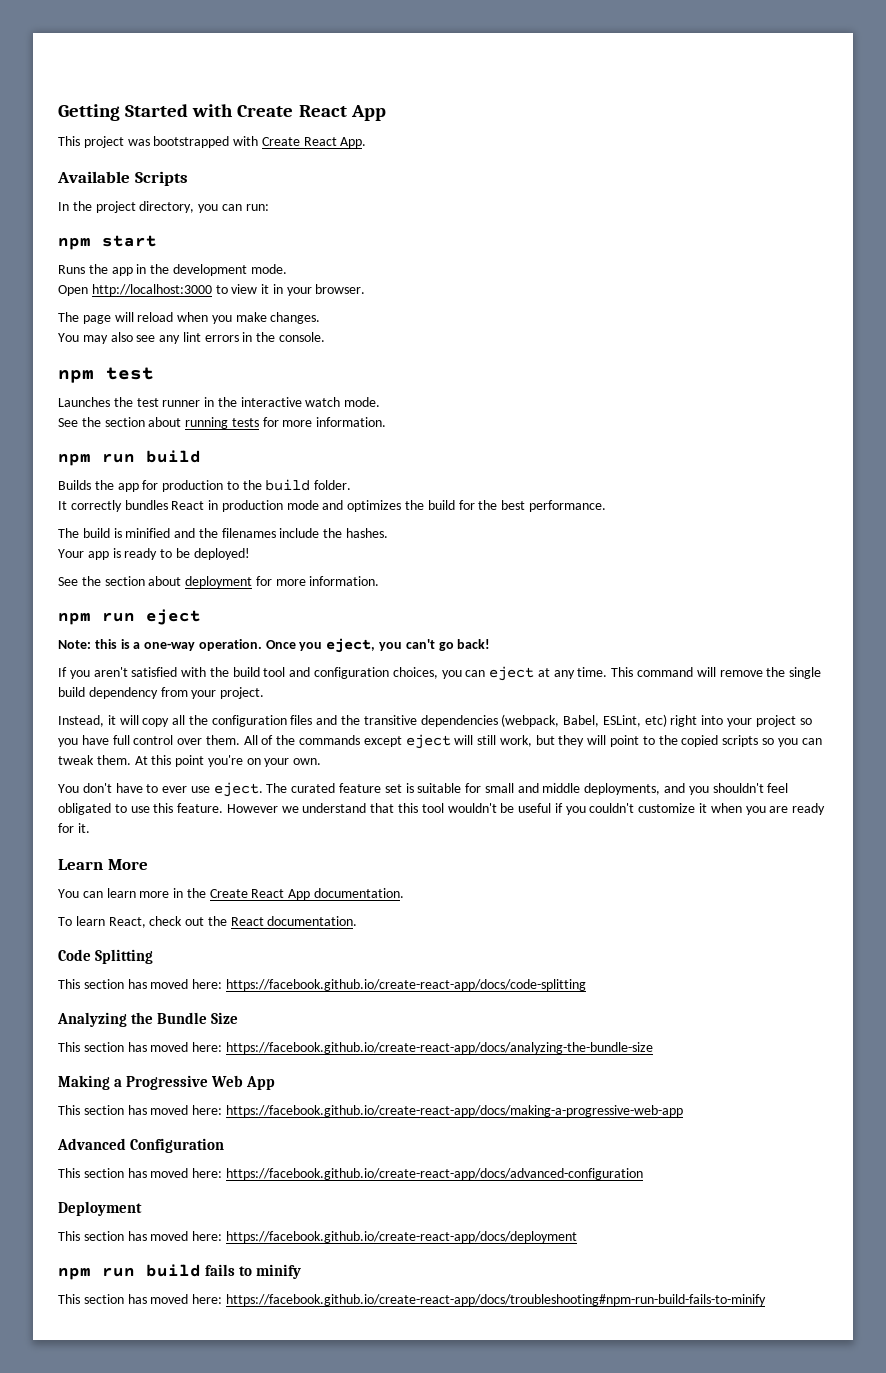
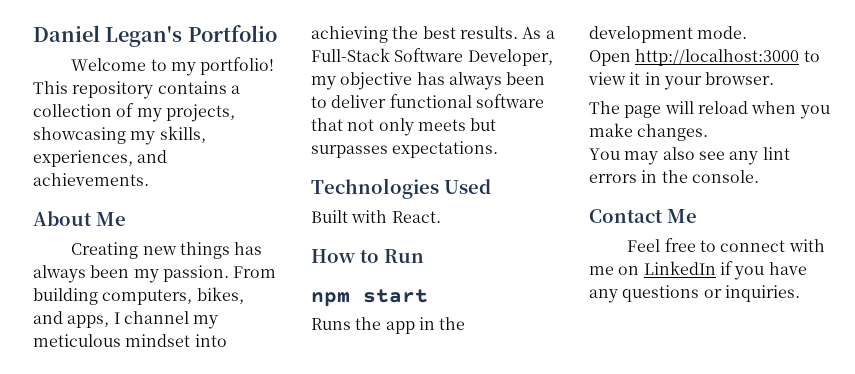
- Getting Started with Create React App
- This project was bootstrapped with Create React App.
- Available Scripts
- In the project directory, you can run:
+ Daniel Legan's Portfolio
+ Welcome to my portfolio! This repository contains a collection of my projects, showcasing my skills, experiences, and achievements.
+ About Me
+ Creating new things has always been my passion. From building computers, bikes, and apps, I channel my meticulous mindset into achieving the best results. As a Full-Stack Software Developer, my objective has always been to deliver functional software that not only meets but surpasses expectations.
+ Technologies Used
+ Built with React.
+ How to Run
- npm test
- Launches the test runner in the interactive watch mode.
- See the section about running tests for more information.
- npm run build
- Builds the app for production to the build folder.
- It correctly bundles React in production mode and optimizes the build for the best performance.
- The build is minified and the filenames include the hashes.
- Your app is ready to be deployed!
- See the section about deployment for more information.
- npm run eject
- Note: this is a one-way operation. Once you eject, you can't go back!
- If you aren't satisfied with the build tool and configuration choices, you can eject at any time. This command will remove the single build dependency from your project.
- Instead, it will copy all the configuration files and the transitive dependencies (webpack, Babel, ESLint, etc) right into your project so you have full control over them. All of the commands except eject will still work, but they will point to the copied scripts so you can tweak them. At this point you're on your own.
- You don't have to ever use eject. The curated feature set is suitable for small and middle deployments, and you shouldn't feel obligated to use this feature. However we understand that this tool wouldn't be useful if you couldn't customize it when you are ready for it.
- Learn More
- You can learn more in the Create React App documentation.
- To learn React, check out the React documentation.
- Code Splitting
- This section has moved here: https://facebook.github.io/create-react-app/docs/code-splitting
- Analyzing the Bundle Size
- This section has moved here: https://facebook.github.io/create-react-app/docs/analyzing-the-bundle-size
- Making a Progressive Web App
- This section has moved here: https://facebook.github.io/create-react-app/docs/making-a-progressive-web-app
- Advanced Configuration
- This section has moved here: https://facebook.github.io/create-react-app/docs/advanced-configuration
- Deployment
- This section has moved here: https://facebook.github.io/create-react-app/docs/deployment
- npm run build fails to minify
- This section has moved here: https://facebook.github.io/create-react-app/docs/troubleshooting#npm-run-build-fails-to-minify
+ Contact Me
+ Feel free to connect with me on LinkedIn if you have any questions or inquiries.

